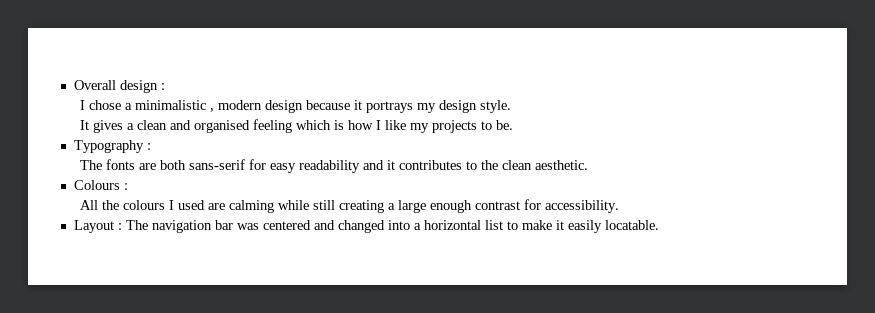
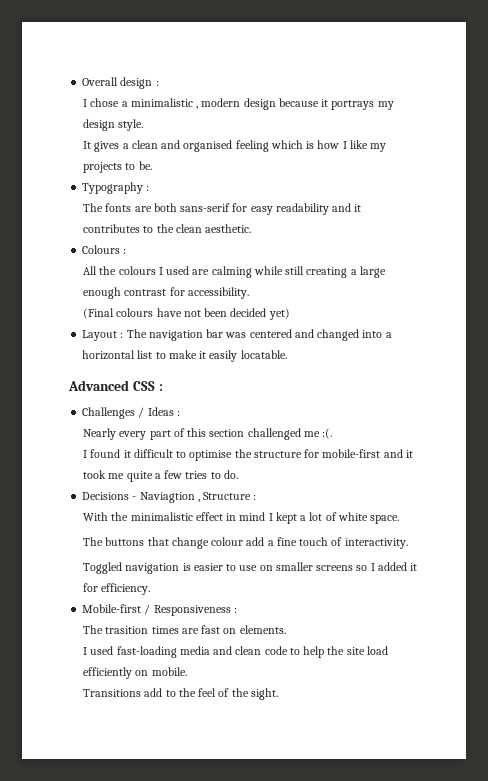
+ (Final colours have not been decided yet)
+ Advanced CSS :
+ Challenges / Ideas :
+ Nearly every part of this section challenged me :(.
+ I found it difficult to optimise the structure for mobile-first and it took me quite a few tries to do.
+ Decisions - Naviagtion , Structure :
+ With the minimalistic effect in mind I kept a lot of white space.
+ The buttons that change colour add a fine touch of interactivity.
+ Toggled navigation is easier to use on smaller screens so I added it for efficiency.
+ Mobile-first / Responsiveness :
+ The trasition times are fast on elements.
+ I used fast-loading media and clean code to help the site load efficiently on mobile.
+ Transitions add to the feel of the sight.

